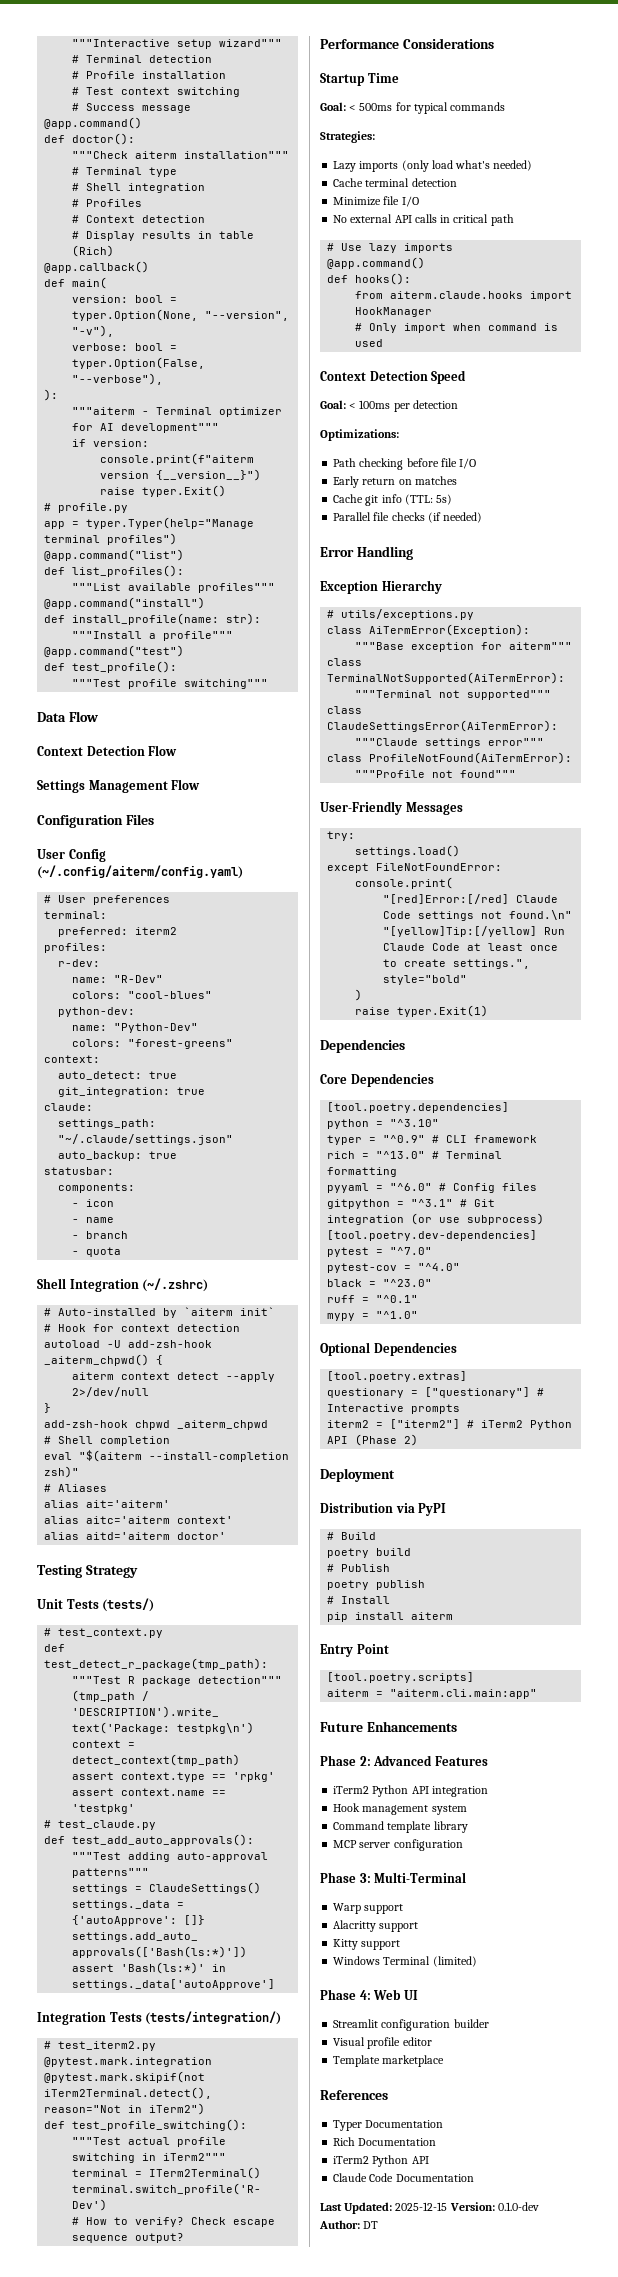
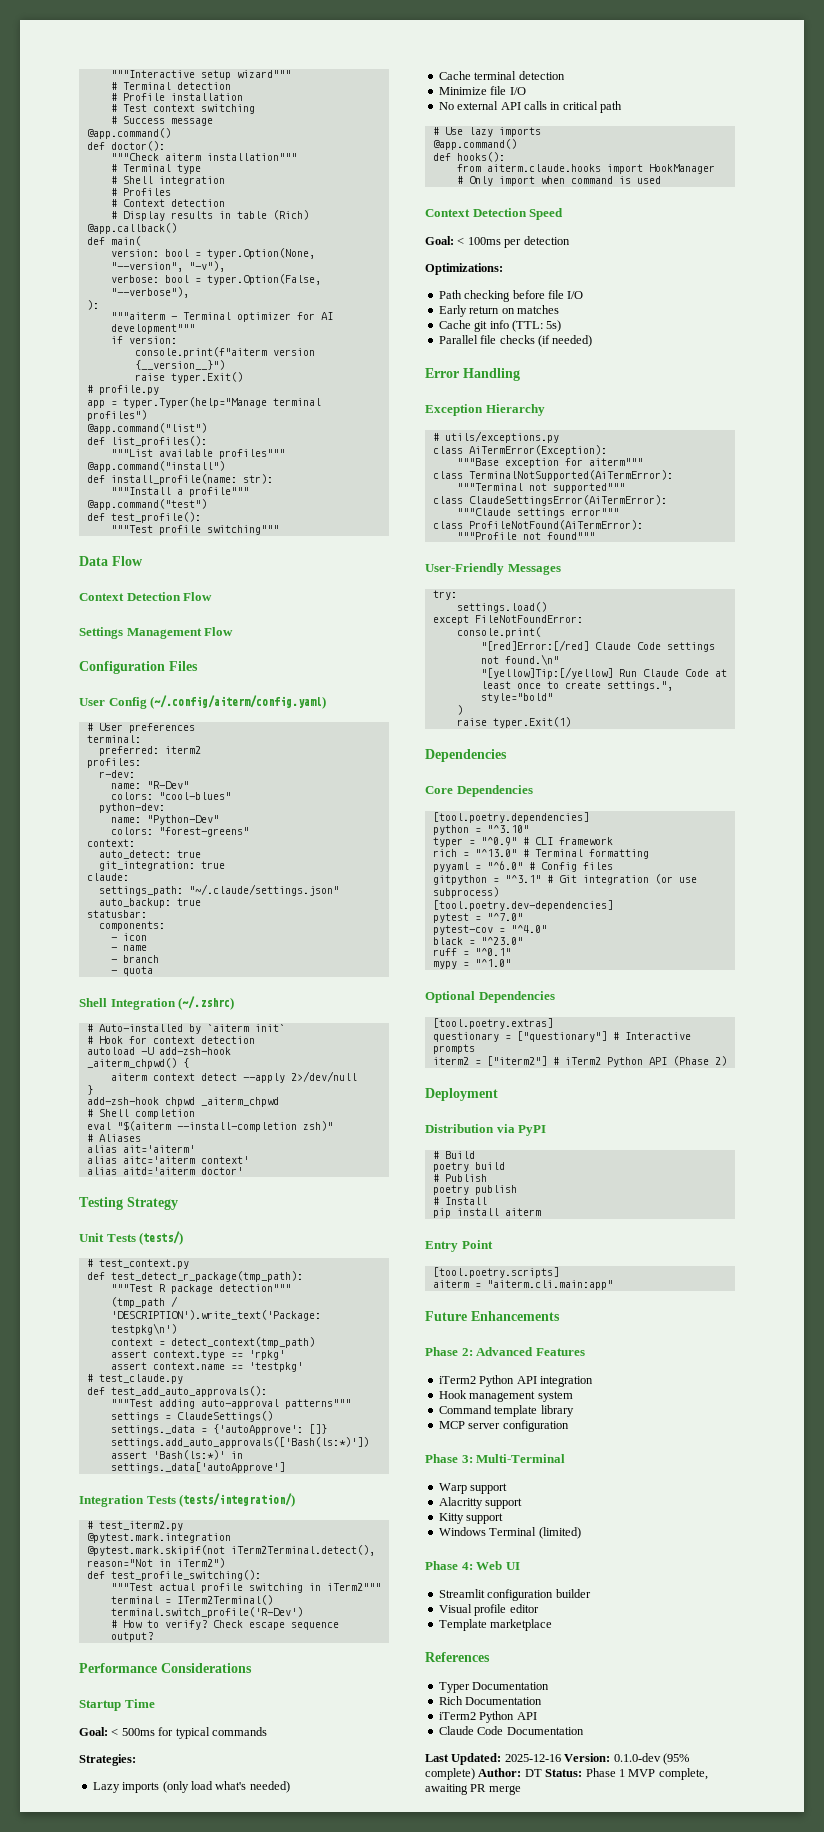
- Last Updated: 2025-12-15 Version: 0.1.0-dev Author: DT
+ Last Updated: 2025-12-16 Version: 0.1.0-dev (95% complete) Author: DT Status: Phase 1 MVP complete, awaiting PR merge

